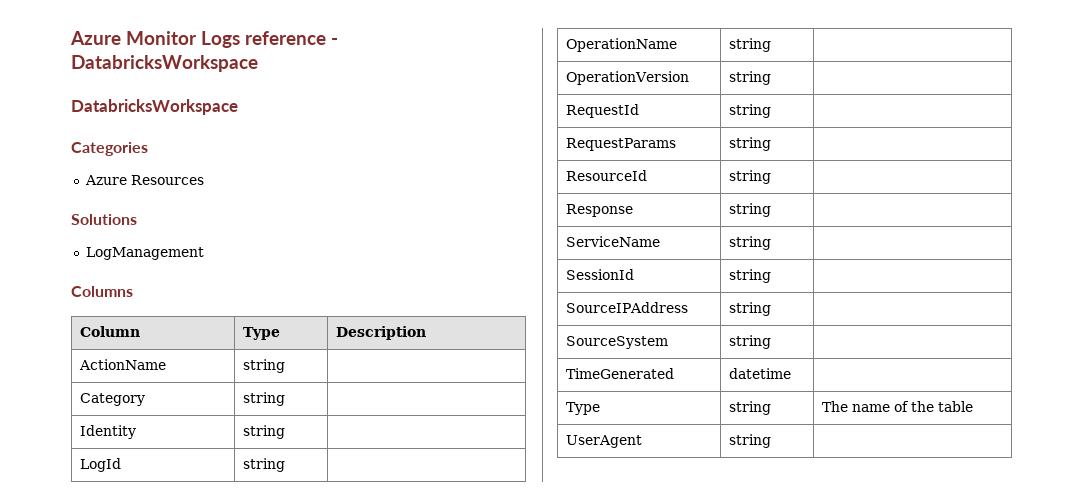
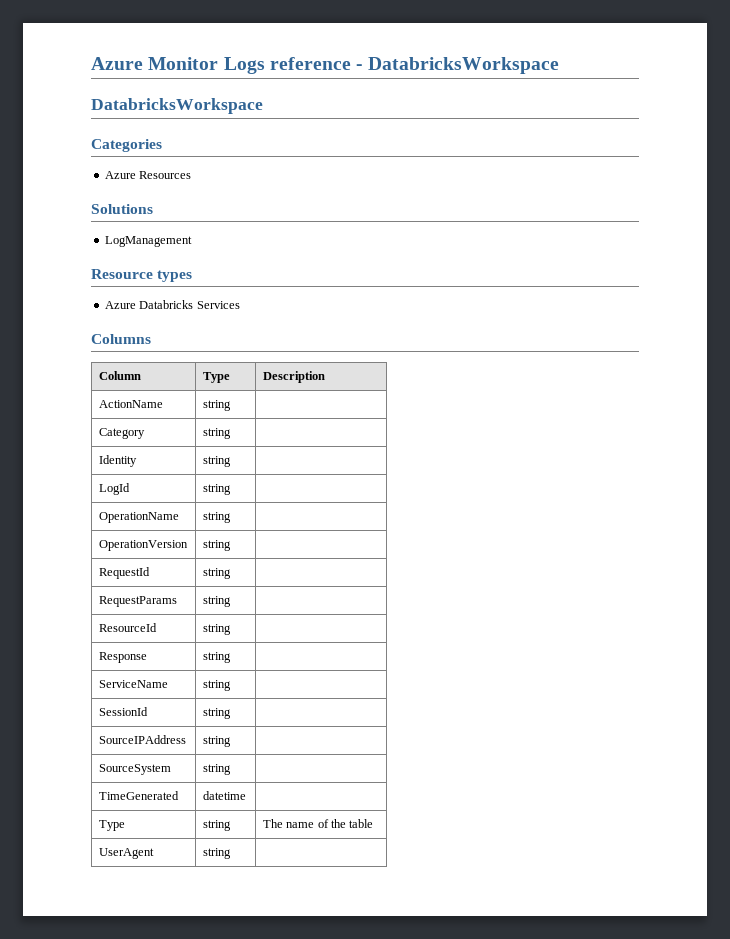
+ Resource types
+ Azure Databricks Services

